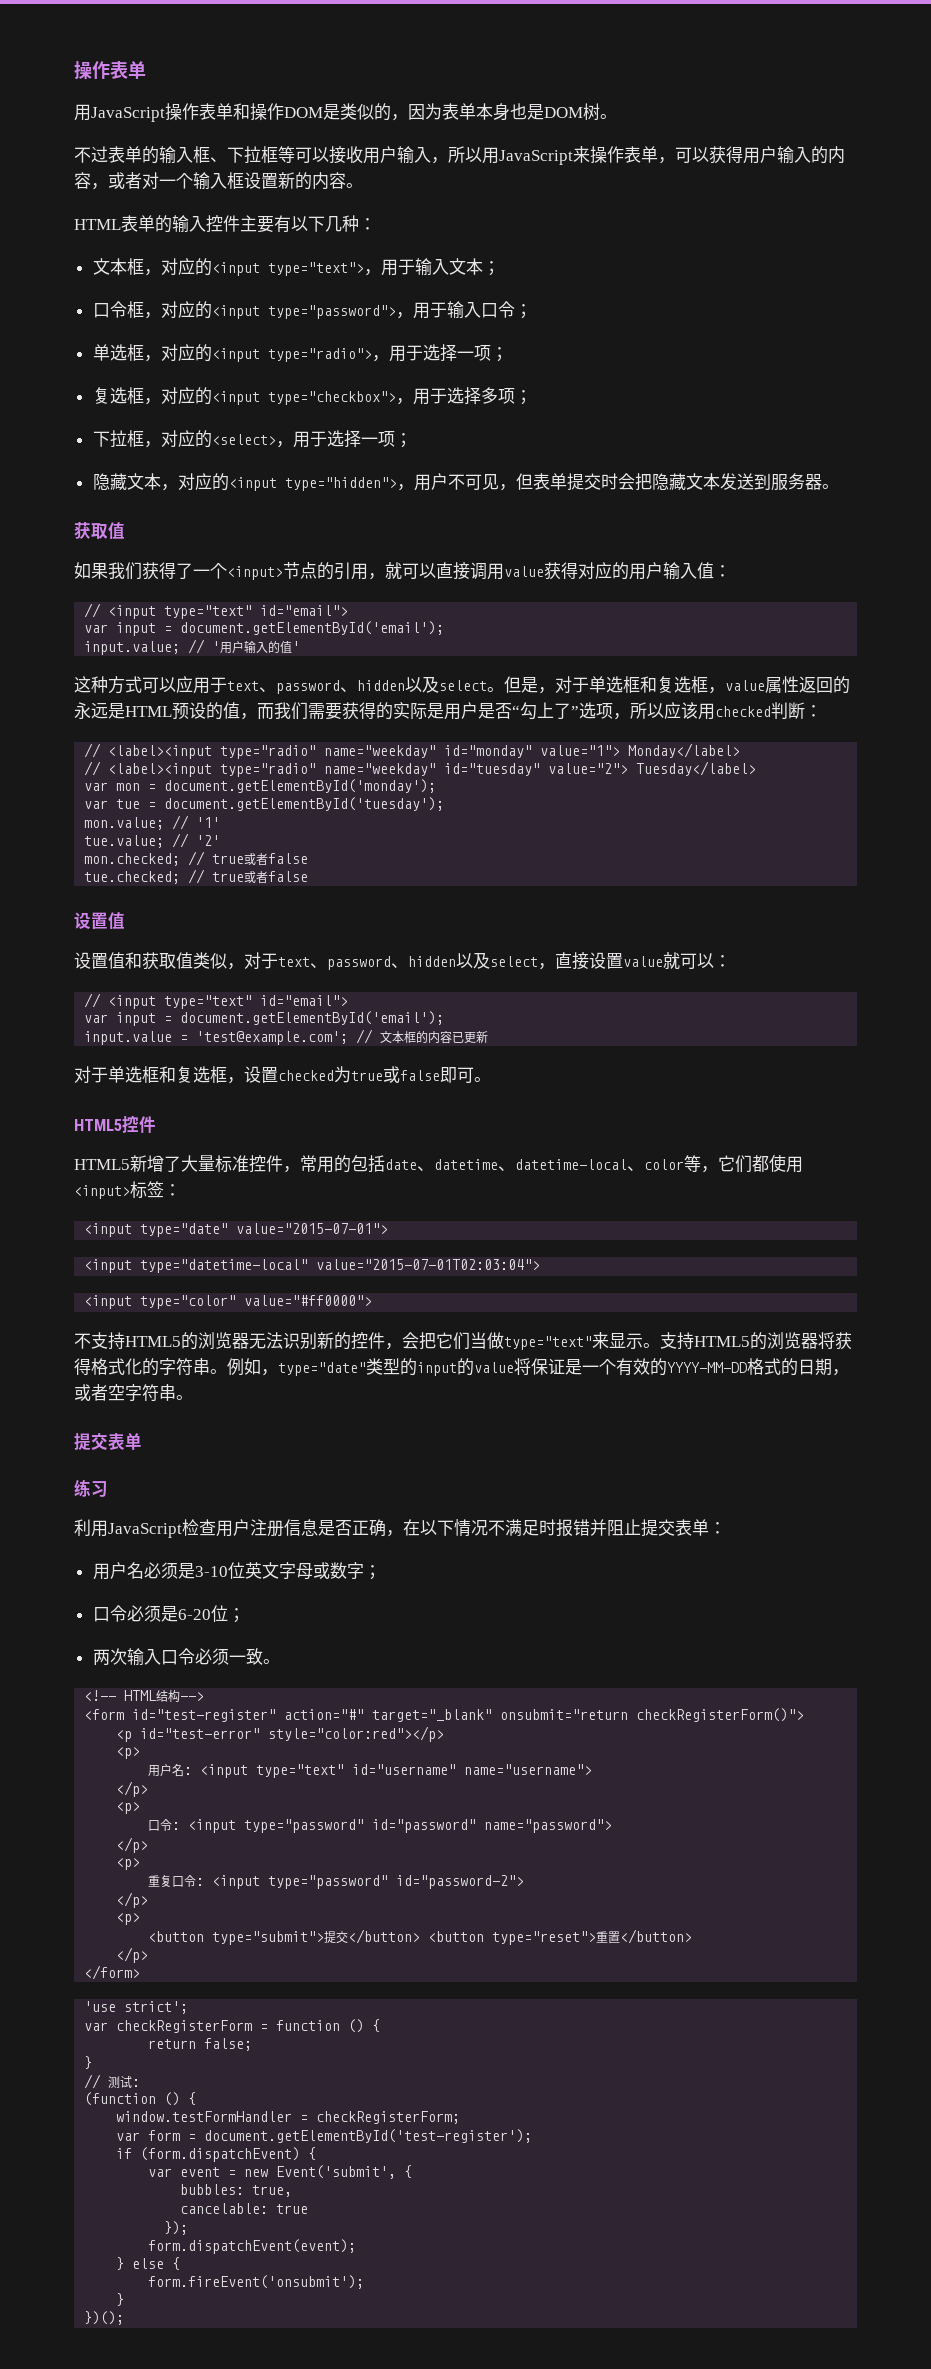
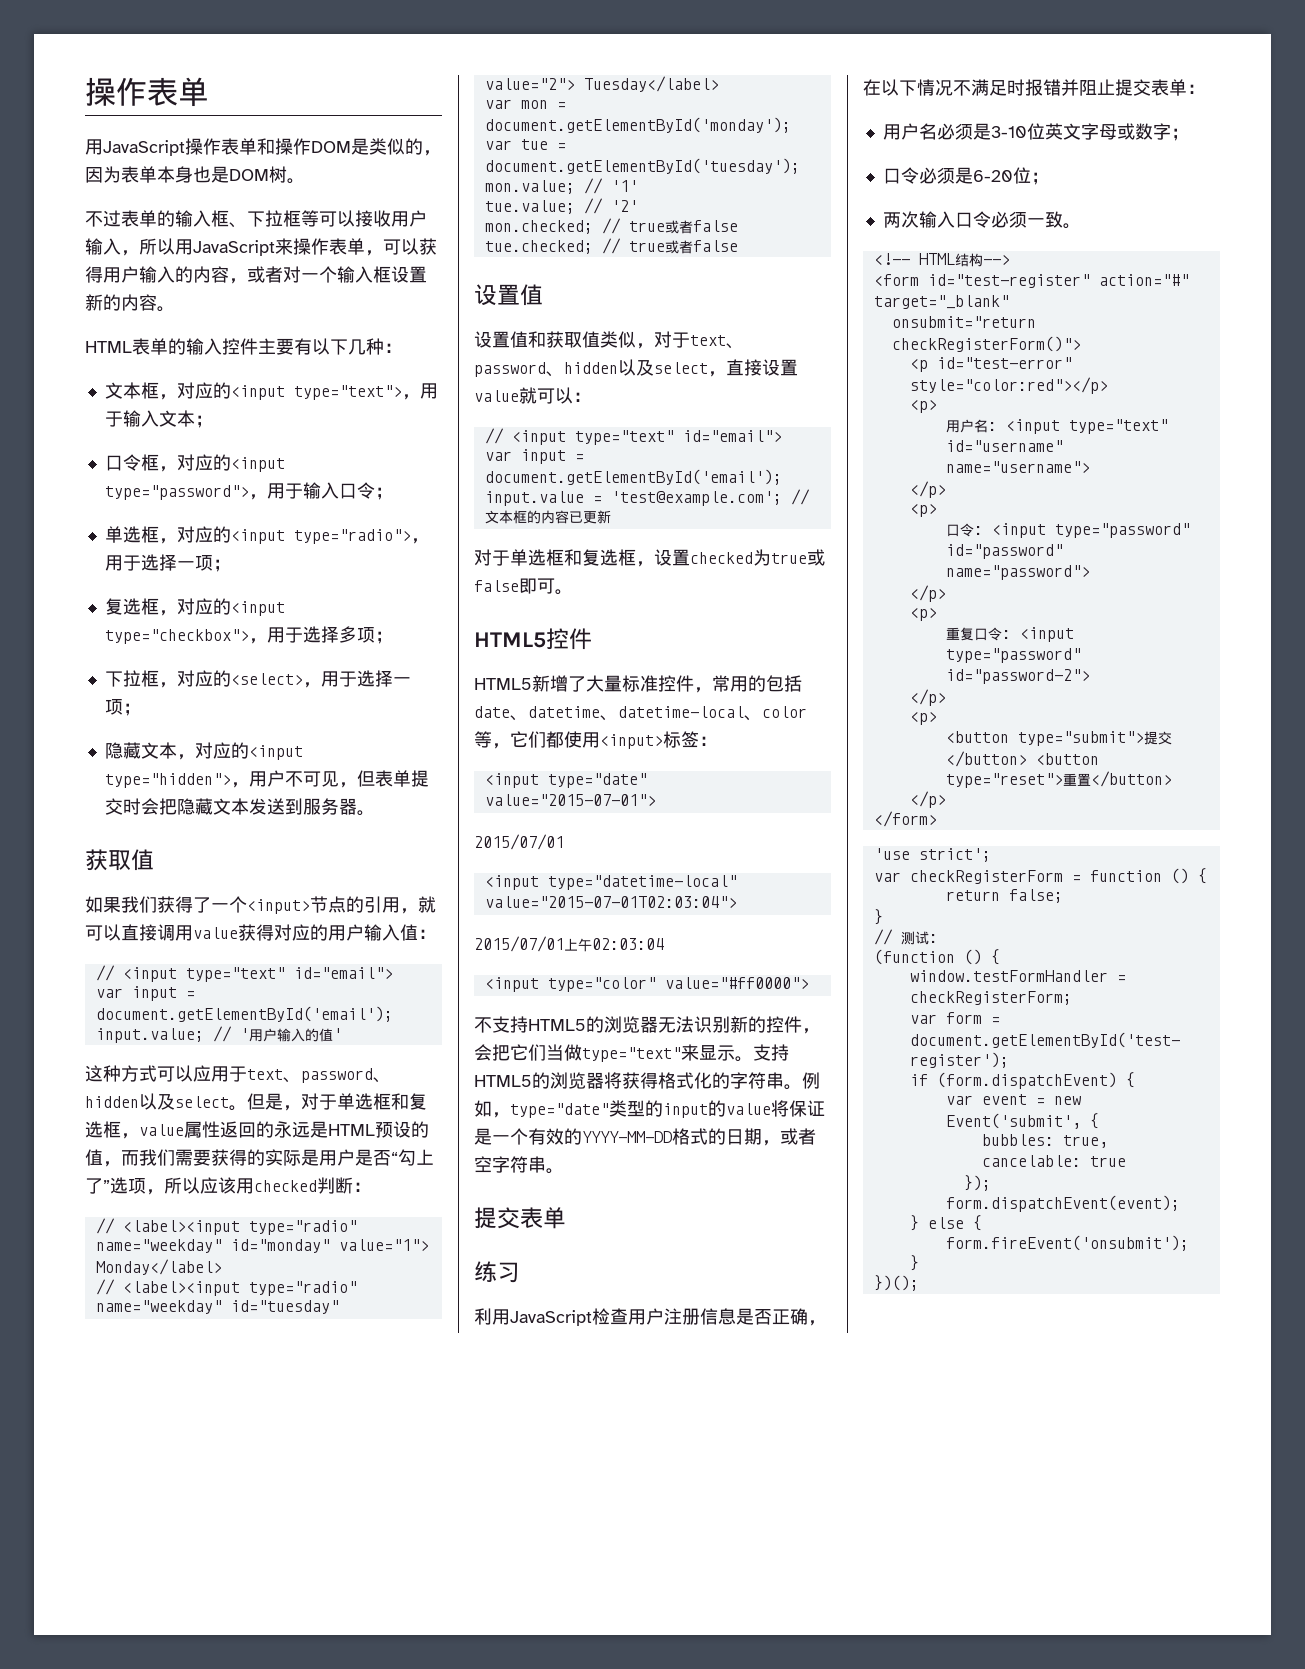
  <input type="date" value="2015-07-01">
+ 2015/07/01
+ 2015/07/01上午02:03:04
- <form id="test-register" action="#" target="_blank" onsubmit="return checkRegisterForm()">
+ <form id="test-register" action="#" target="_blank"
+ onsubmit="return checkRegisterForm()">

